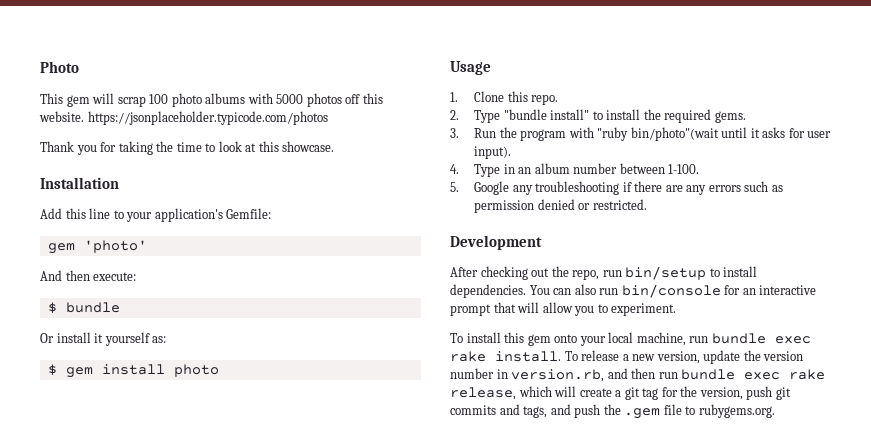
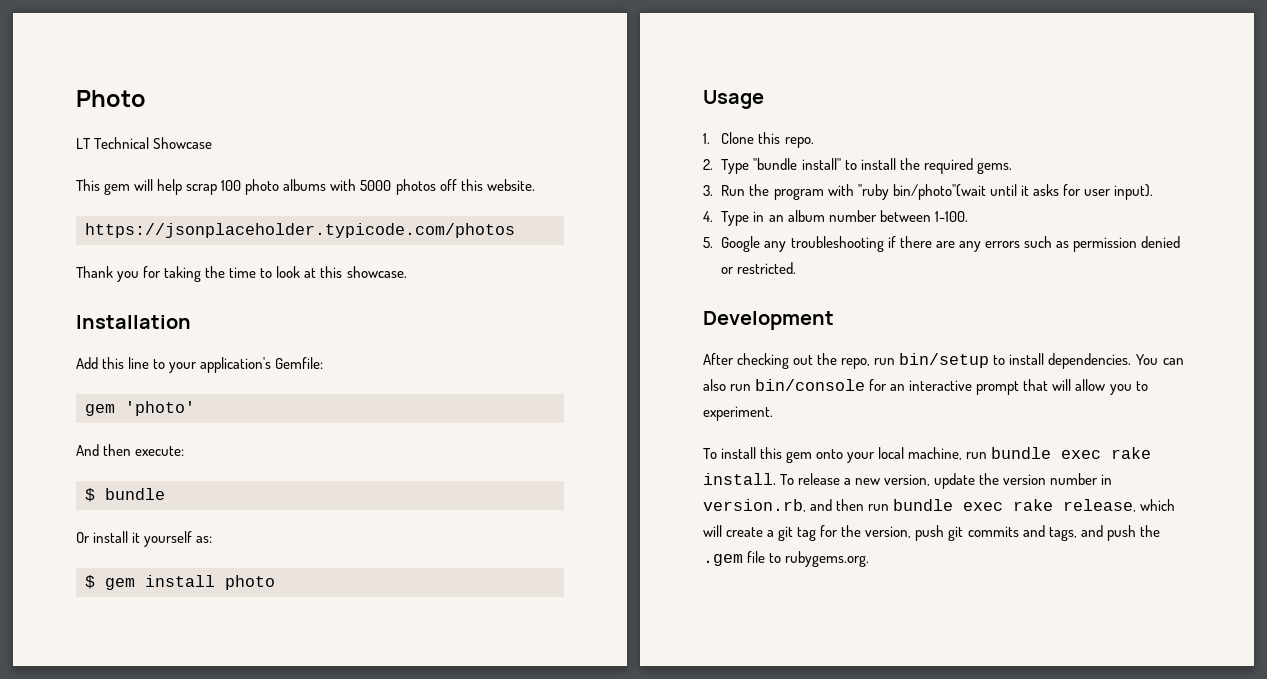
+ LT Technical Showcase
- This gem will scrap 100 photo albums with 5000 photos off this website. https://jsonplaceholder.typicode.com/photos
+ This gem will help scrap 100 photo albums with 5000 photos off this website.
+ https://jsonplaceholder.typicode.com/photos

